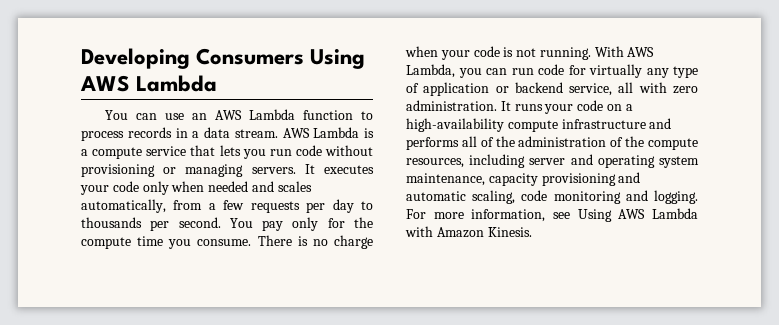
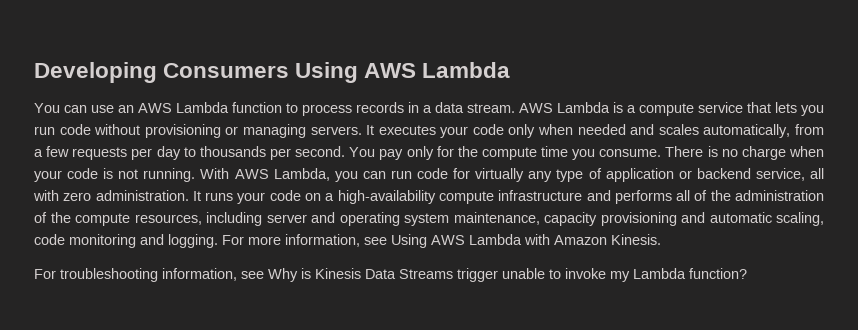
+ For troubleshooting information, see Why is Kinesis Data Streams trigger unable to invoke my Lambda function?

